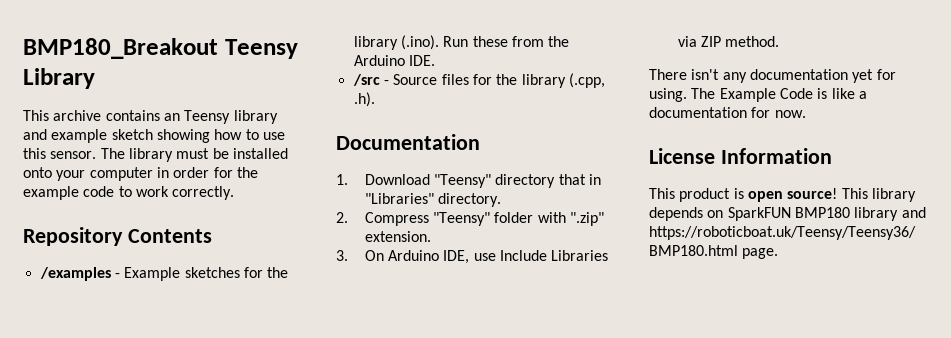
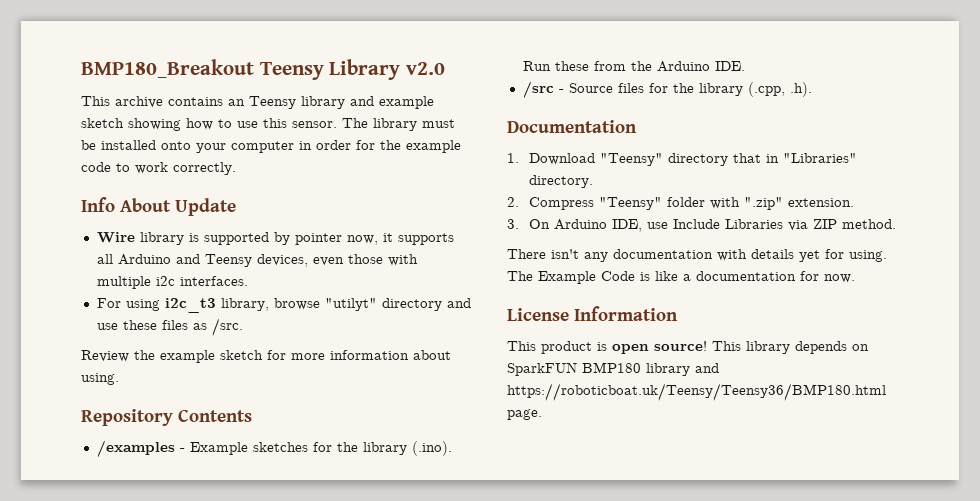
- BMP180_Breakout Teensy Library
+ BMP180_Breakout Teensy Library v2.0
+ Info About Update
+ Wire library is supported by pointer now, it supports all Arduino and Teensy devices, even those with multiple i2c interfaces.
+ For using i2c_t3 library, browse "utilyt" directory and use these files as /src.
+ Review the example sketch for more information about using.
- There isn't any documentation yet for using.
+ There isn't any documentation with details yet for using.

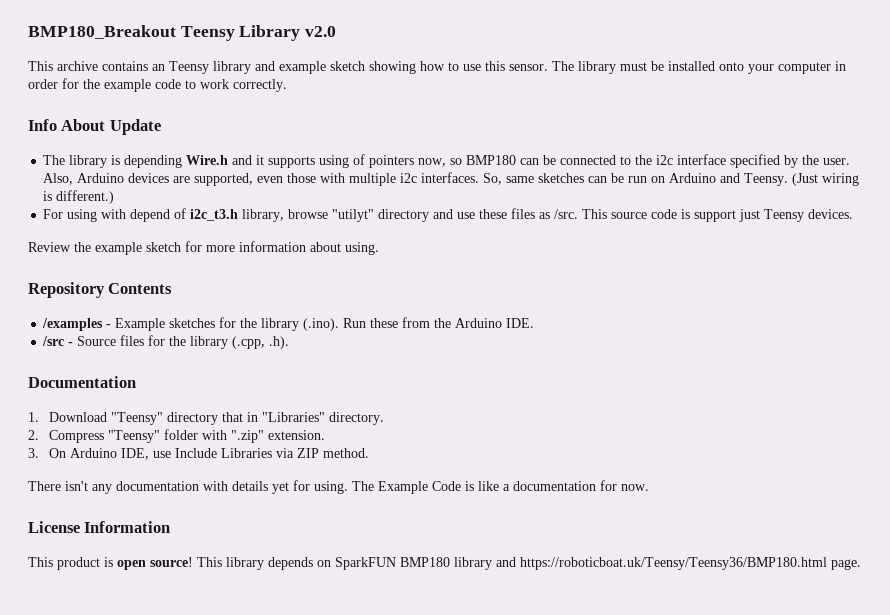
- Wire library is supported by pointer now, it supports all Arduino and Teensy devices, even those with multiple i2c interfaces.
- For using i2c_t3 library, browse "utilyt" directory and use these files as /src.
+ The library is depending Wire.h and it supports using of pointers now, so BMP180 can be connected to the i2c interface specified by the user. Also, Arduino devices are supported, even those with multiple i2c interfaces. So, same sketches can be run on Arduino and Teensy. (Just wiring is different.)
+ For using with depend of i2c_t3.h library, browse "utilyt" directory and use these files as /src. This source code is support just Teensy devices.

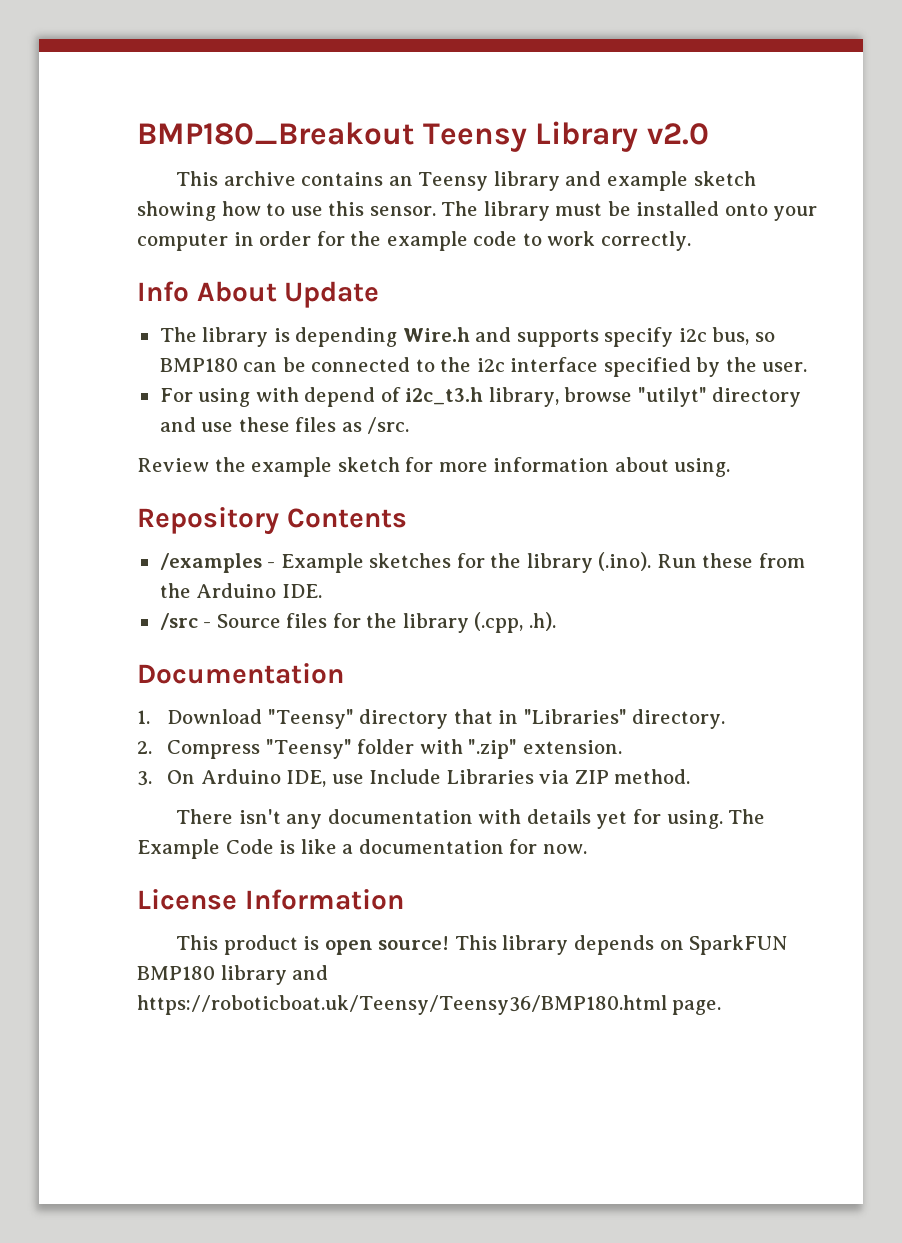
- The library is depending Wire.h and it supports using of pointers now, so BMP180 can be connected to the i2c interface specified by the user. Also, Arduino devices are supported, even those with multiple i2c interfaces. So, same sketches can be run on Arduino and Teensy. (Just wiring is different.)
+ The library is depending Wire.h and supports specify i2c bus, so BMP180 can be connected to the i2c interface specified by the user.
- This source code is support just Teensy devices.

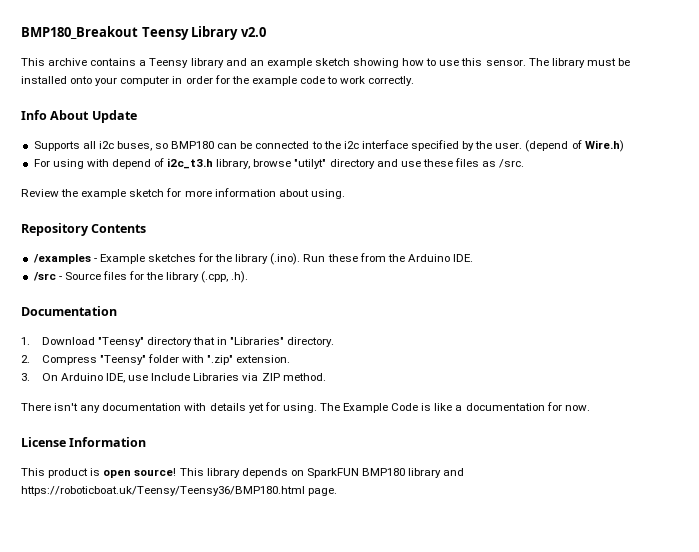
- This archive contains an Teensy library and example sketch showing how to use this sensor.
+ This archive contains a Teensy library and an example sketch showing how to use this sensor.
- The library is depending Wire.h and supports specify i2c bus, so BMP180 can be connected to the i2c interface specified by the user.
+ Supports all i2c buses, so BMP180 can be connected to the i2c interface specified by the user. (depend of Wire.h)

